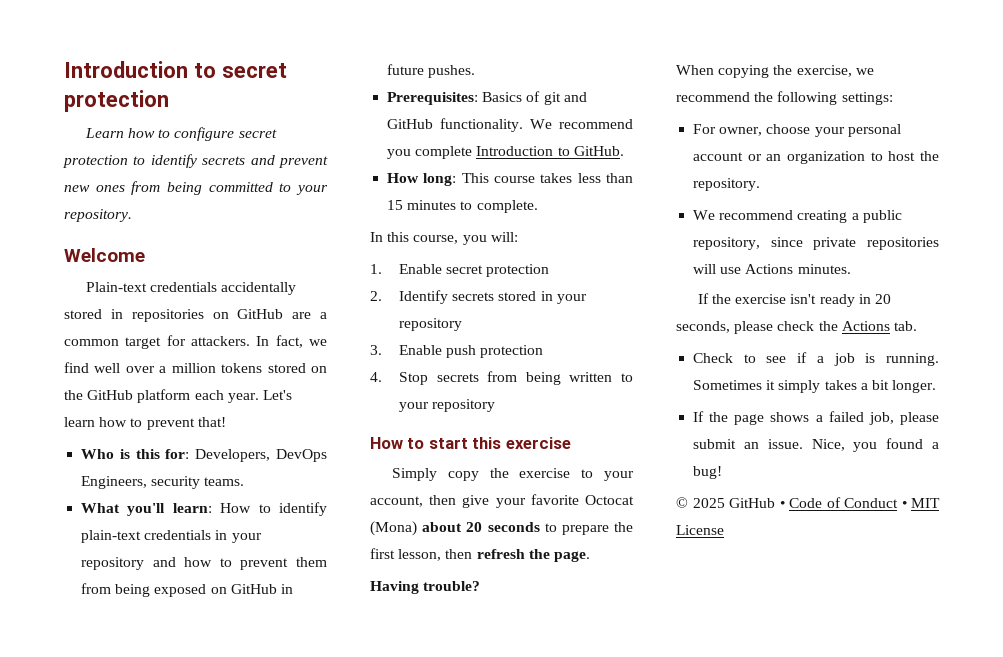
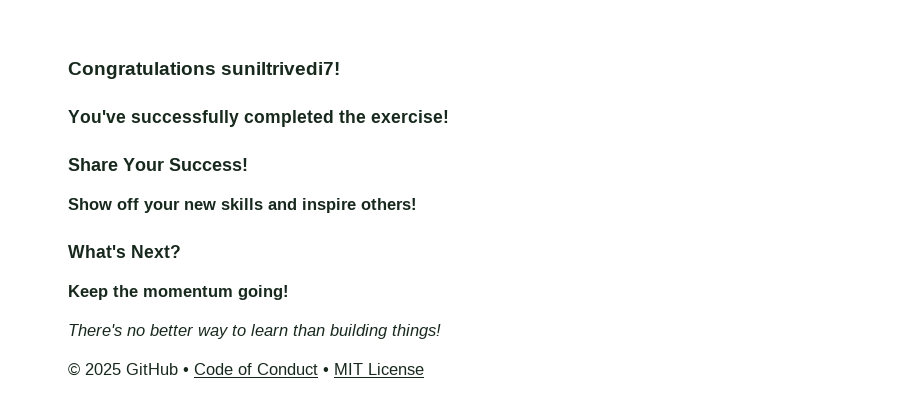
- Introduction to secret protection
- Learn how to configure secret protection to identify secrets and prevent new ones from being committed to your repository.
- Welcome
- Plain-text credentials accidentally stored in repositories on GitHub are a common target for attackers. In fact, we find well over a million tokens stored on the GitHub platform each year. Let's learn how to prevent that!
- Who is this for: Developers, DevOps Engineers, security teams.
- What you'll learn: How to identify plain-text credentials in your repository and how to prevent them from being exposed on GitHub in future pushes.
- Prerequisites: Basics of git and GitHub functionality. We recommend you complete Introduction to GitHub.
- How long: This course takes less than 15 minutes to complete.
- In this course, you will:
- 1. Enable secret protection
- 2. Identify secrets stored in your repository
- 3. Enable push protection
- 4. Stop secrets from being written to your repository
- How to start this exercise
- Simply copy the exercise to your account, then give your favorite Octocat (Mona) about 20 seconds to prepare the first lesson, then refresh the page.
- Having trouble?
- When copying the exercise, we recommend the following settings:
- For owner, choose your personal account or an organization to host the repository.
- We recommend creating a public repository, since private repositories will use Actions minutes.
- If the exercise isn't ready in 20 seconds, please check the Actions tab.
- Check to see if a job is running. Sometimes it simply takes a bit longer.
- If the page shows a failed job, please submit an issue. Nice, you found a bug!
+ Congratulations suniltrivedi7!
+ You've successfully completed the exercise!
+ Share Your Success!
+ Show off your new skills and inspire others!
+ What's Next?
+ Keep the momentum going!
+ There's no better way to learn than building things!

